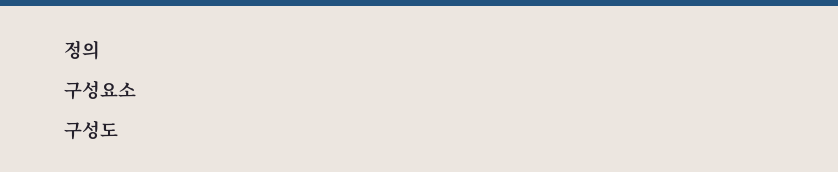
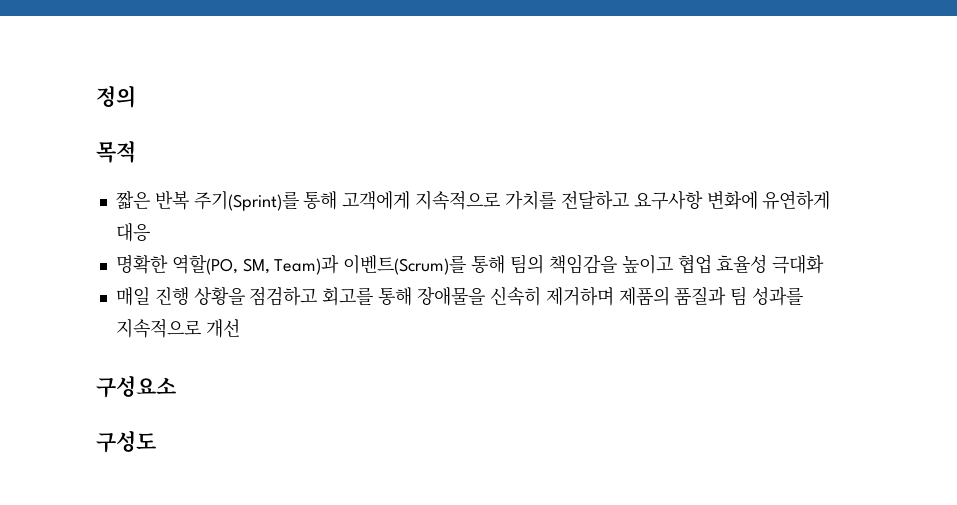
+ 목적
+ 짧은 반복 주기(Sprint)를 통해 고객에게 지속적으로 가치를 전달하고 요구사항 변화에 유연하게 대응
+ 명확한 역할(PO, SM, Team)과 이벤트(Scrum)를 통해 팀의 책임감을 높이고 협업 효율성 극대화
+ 매일 진행 상황을 점검하고 회고를 통해 장애물을 신속히 제거하며 제품의 품질과 팀 성과를 지속적으로 개선

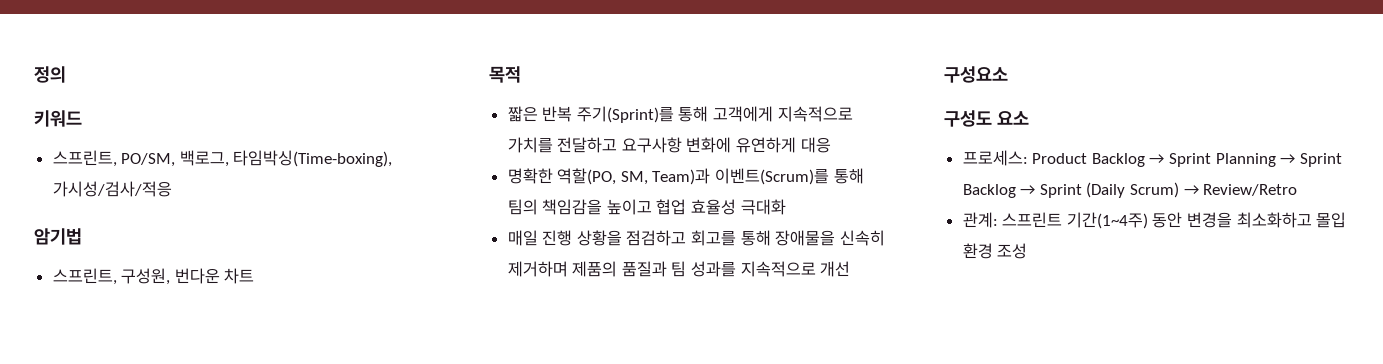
+ 키워드
+ 스프린트, PO/SM, 백로그, 타임박싱(Time-boxing), 가시성/검사/적응
+ 암기법
+ 스프린트, 구성원, 번다운 차트
- 구성도
+ 구성도 요소
+ 프로세스: Product Backlog → Sprint Planning → Sprint Backlog → Sprint (Daily Scrum) → Review/Retro
+ 관계: 스프린트 기간(1~4주) 동안 변경을 최소화하고 몰입 환경 조성

